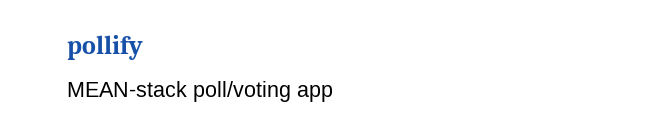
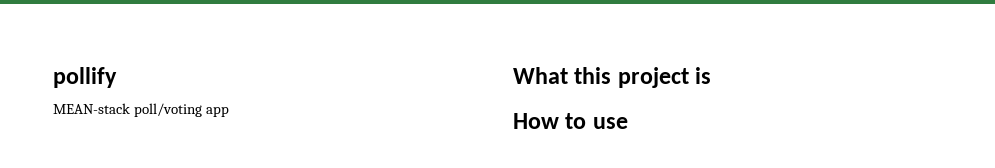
+ What this project is
+ How to use

